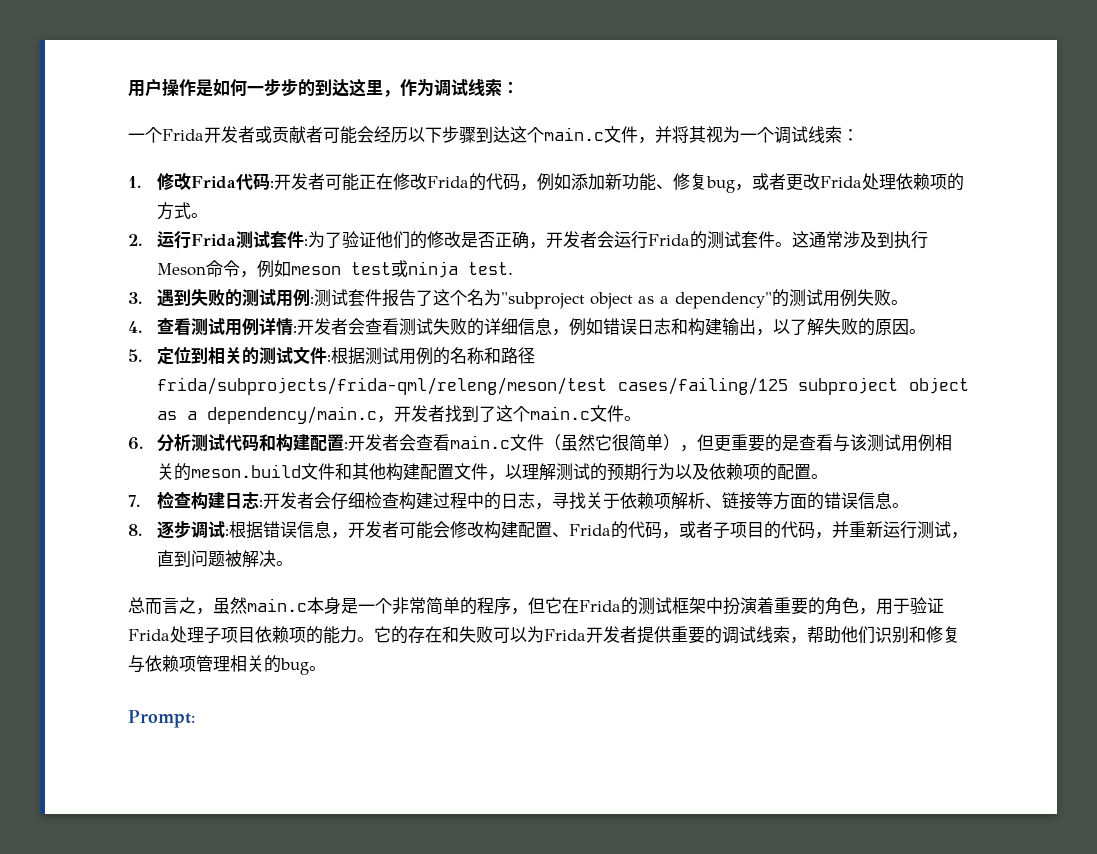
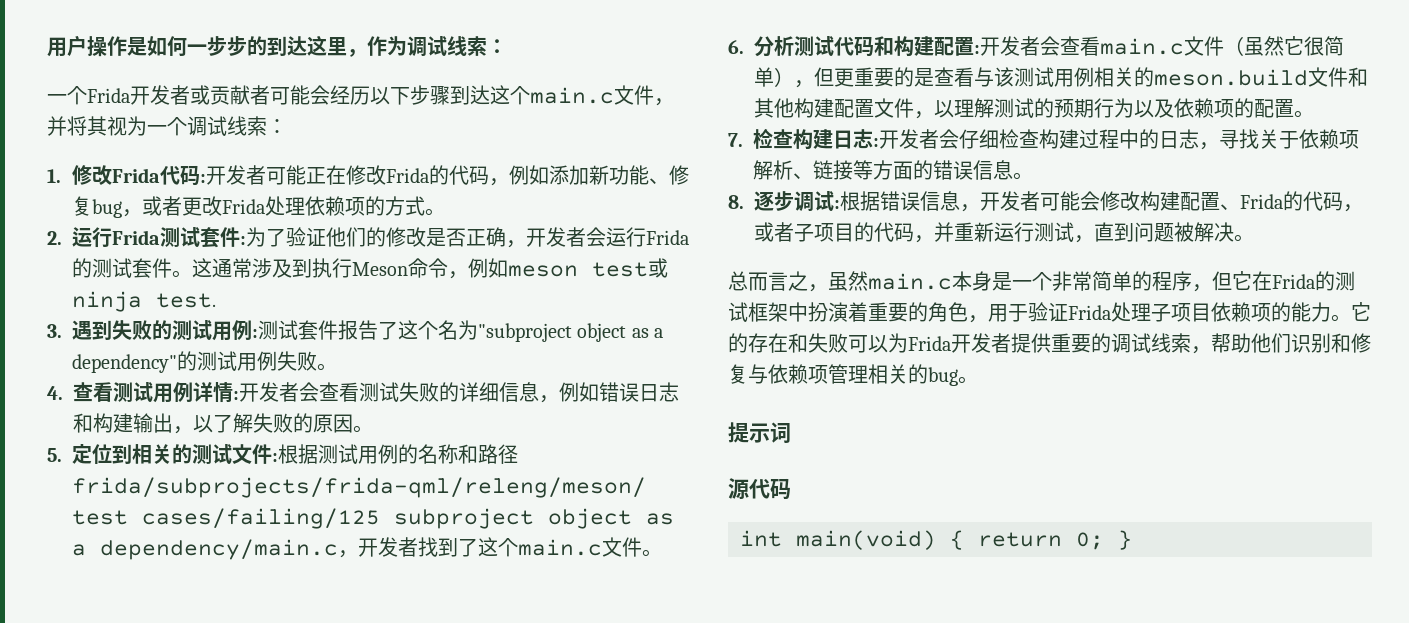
- Prompt:
+ 提示词
+ 源代码
+ int main(void) { return 0; }

